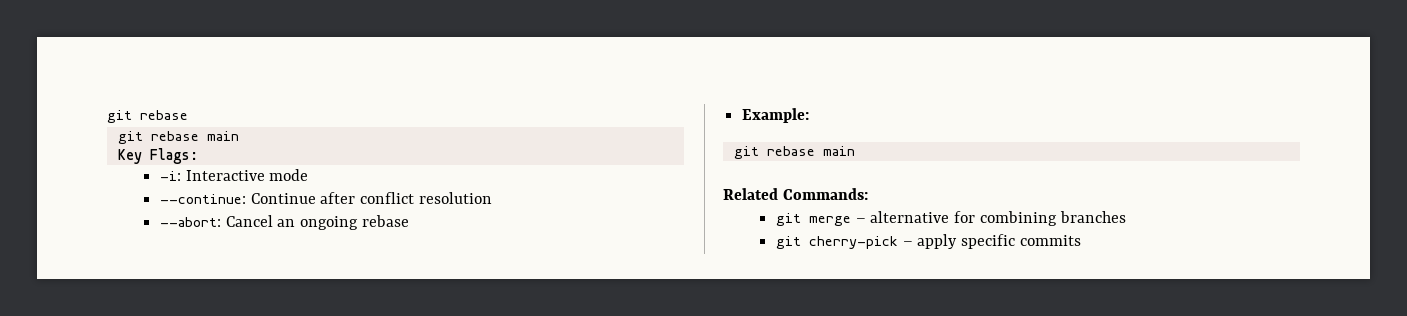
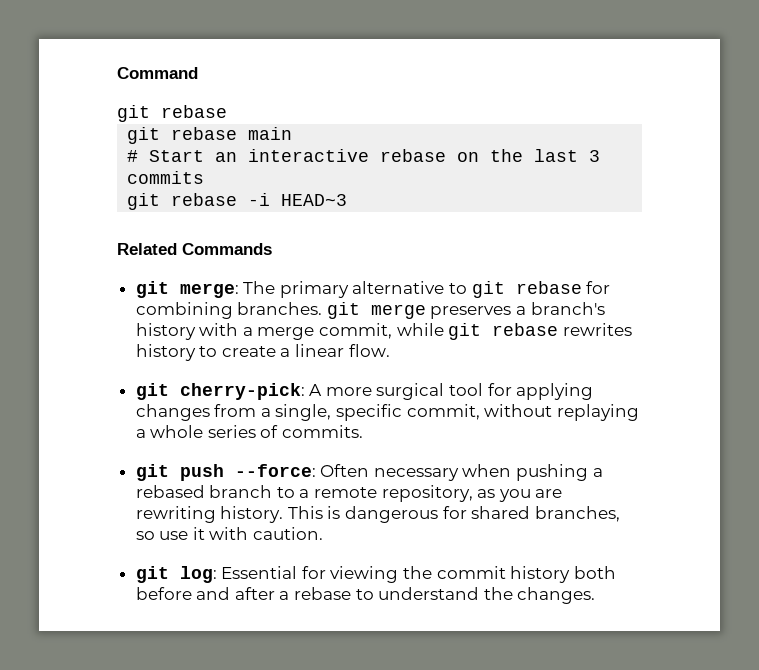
+ Command
- Key Flags:
- -i: Interactive mode
- --continue: Continue after conflict resolution
- --abort: Cancel an ongoing rebase
- Example:
- git rebase main
+ # Start an interactive rebase on the last 3 commits
+ git rebase -i HEAD~3
- Related Commands:
- git merge – alternative for combining branches
- git cherry-pick – apply specific commits
+ Related Commands
+ git merge: The primary alternative to git rebase for combining branches. git merge preserves a branch's history with a merge commit, while git rebase rewrites history to create a linear flow.
+ git cherry-pick: A more surgical tool for applying changes from a single, specific commit, without replaying a whole series of commits.
+ git push --force: Often necessary when pushing a rebased branch to a remote repository, as you are rewriting history. This is dangerous for shared branches, so use it with caution.
+ git log: Essential for viewing the commit history both before and after a rebase to understand the changes.

